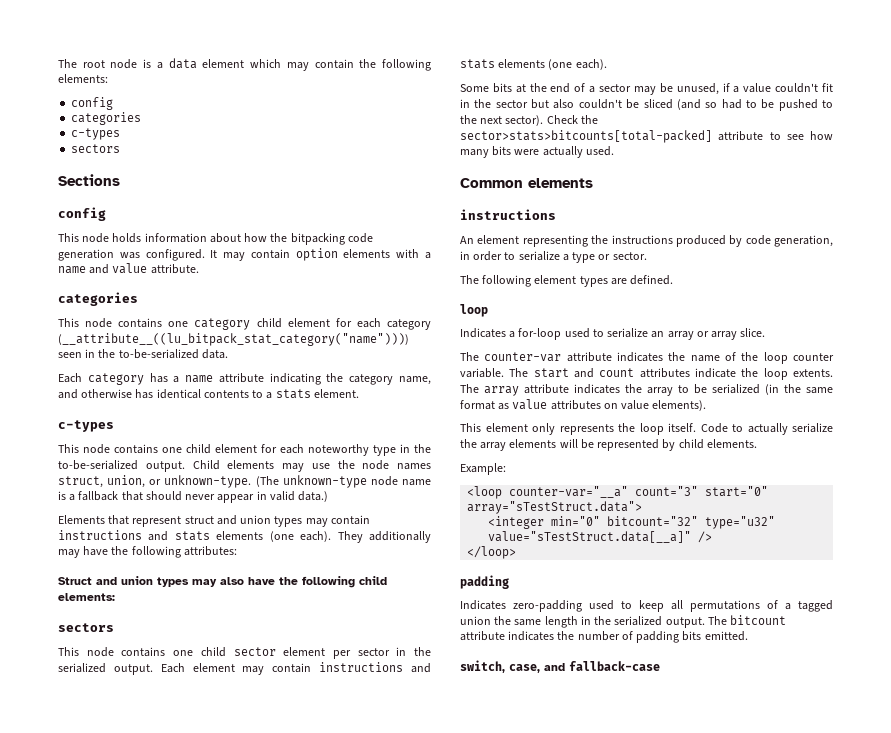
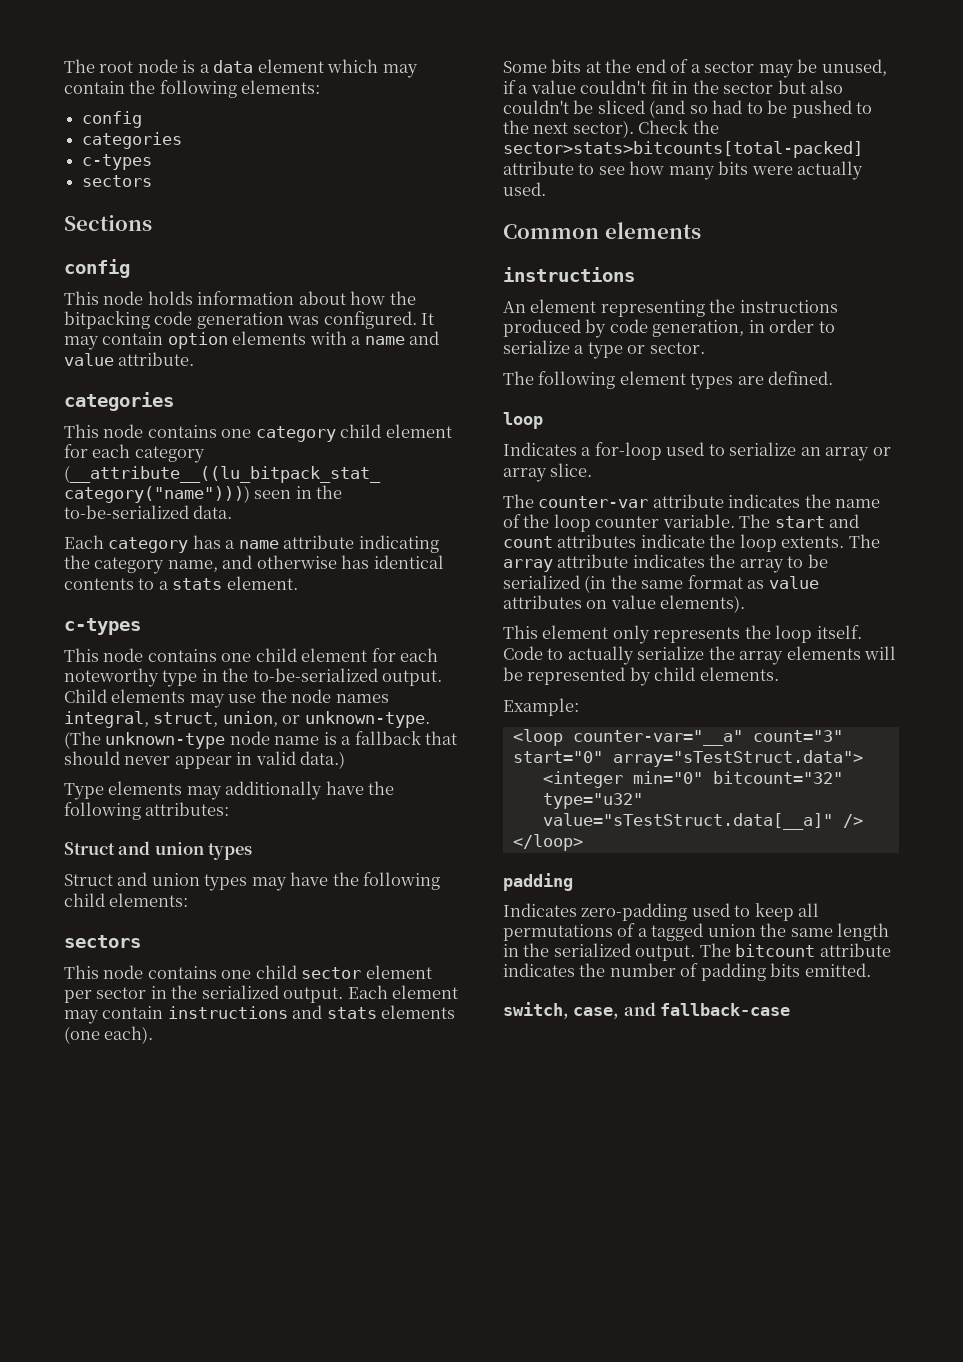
- Child elements may use the node names struct, union, or unknown-type.
+ Child elements may use the node names integral, struct, union, or unknown-type.
- Elements that represent struct and union types may contain instructions and stats elements (one each). They additionally may have the following attributes:
- Struct and union types may also have the following child elements:
+ Type elements may additionally have the following attributes:
+ Struct and union types
+ Struct and union types may have the following child elements:

